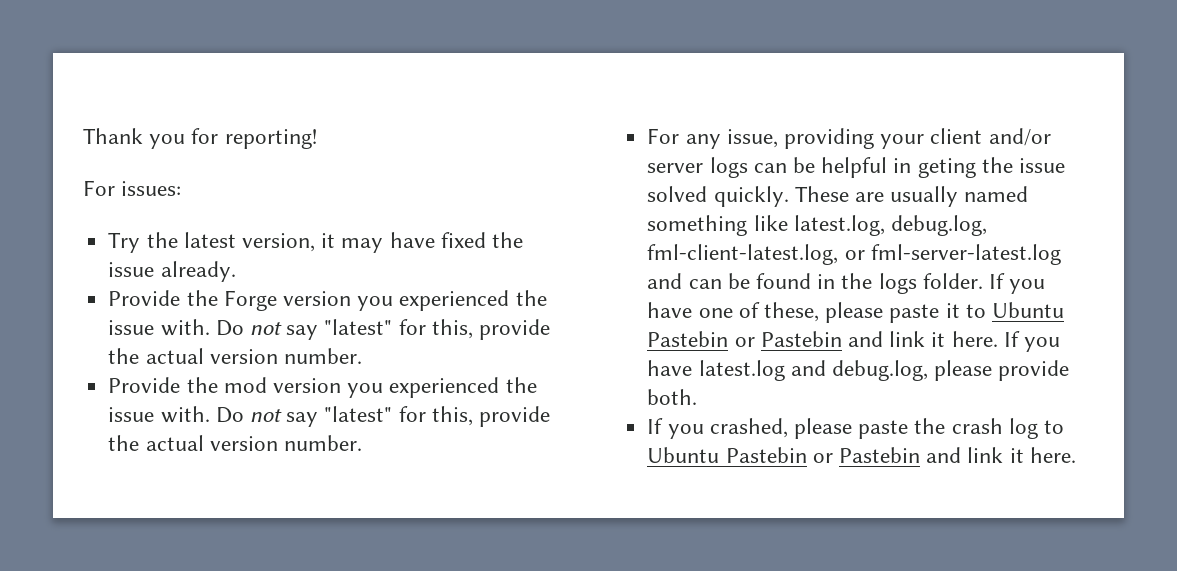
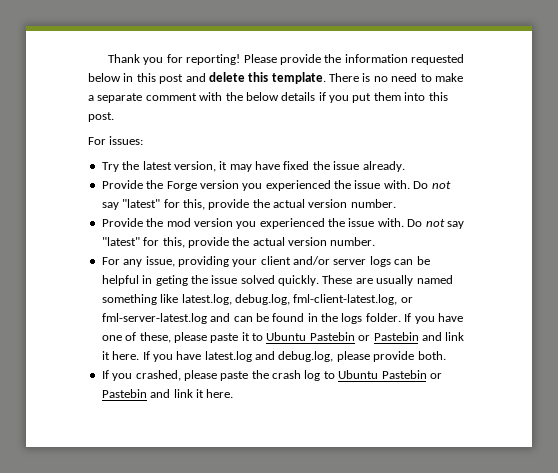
+ Please provide the information requested below in this post and delete this template. There is no need to make a separate comment with the below details if you put them into this post.

